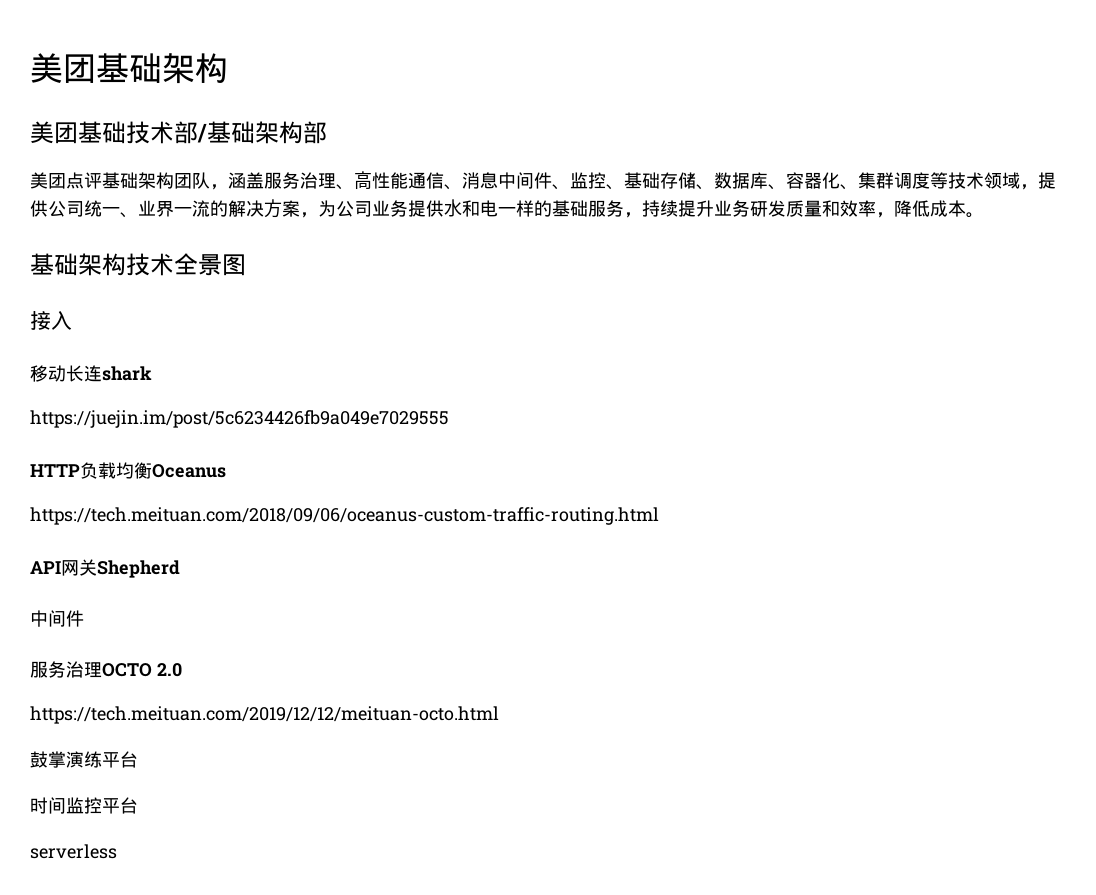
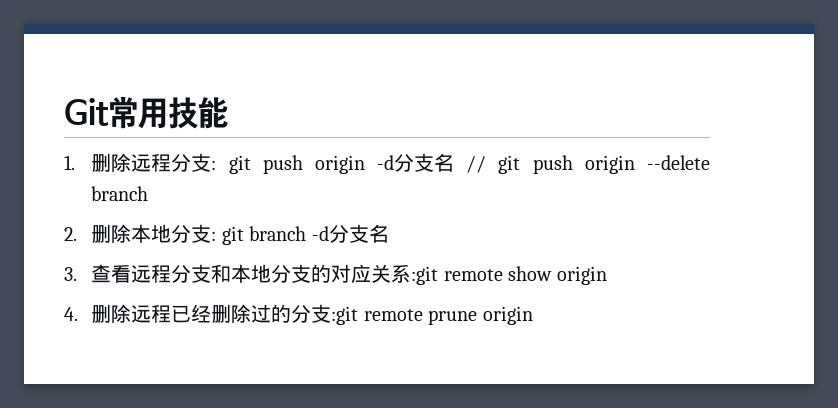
- 美团基础架构
- 美团基础技术部/基础架构部
- 美团点评基础架构团队，涵盖服务治理、⾼性能通信、消息中间件、监控、基础存储、数据库、容器化、集群调度等技术领域，提供公司统⼀、业界⼀流的解决⽅案，为公司业务提供⽔和电⼀样的基础服务，持续提升业务研发质量和效率，降低成本。
- 基础架构技术全景图
- 接入
- 移动长连shark
- https://juejin.im/post/5c6234426fb9a049e7029555
- HTTP负载均衡Oceanus
- https://tech.meituan.com/2018/09/06/oceanus-custom-traffic-routing.html
- API网关Shepherd
- 中间件
- 服务治理OCTO 2.0
- https://tech.meituan.com/2019/12/12/meituan-octo.html
- 鼓掌演练平台
- 时间监控平台
- serverless
+ Git常用技能
+ 1.删除远程分支: git push origin -d分支名 // git push origin --delete branch
+ 2.删除本地分支: git branch -d分支名
+ 3.查看远程分支和本地分支的对应关系:git remote show origin
+ 4.删除远程已经删除过的分支:git remote prune origin

